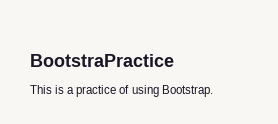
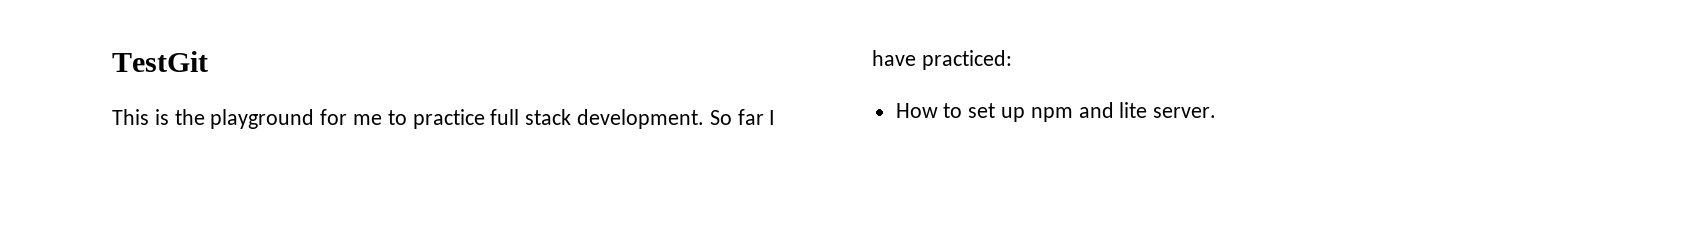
- BootstraPractice
+ TestGit
- This is a practice of using Bootstrap.
+ This is the playground for me to practice full stack development. So far I have practiced:
+ How to set up npm and lite server.

